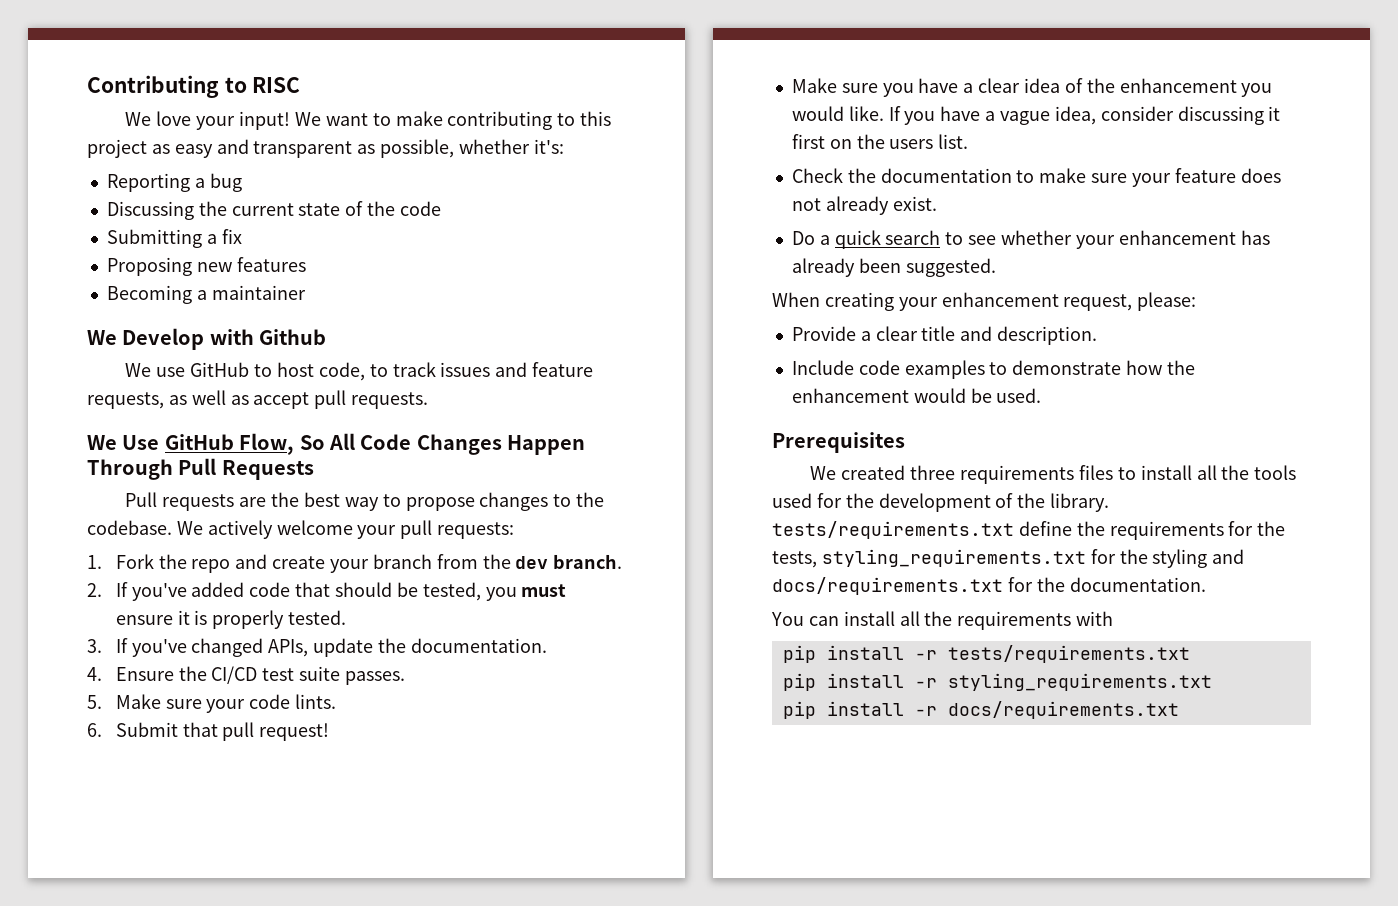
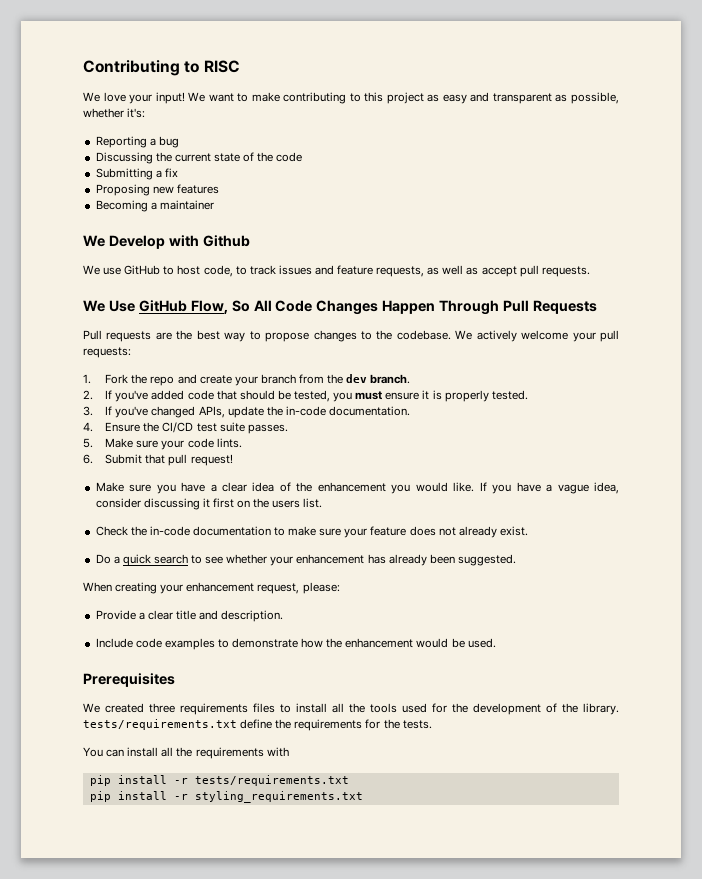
- 3. If you've changed APIs, update the documentation.
+ 3. If you've changed APIs, update the in-code documentation.
- Check the documentation to make sure your feature does not already exist.
+ Check the in-code documentation to make sure your feature does not already exist.
- We created three requirements files to install all the tools used for the development of the library. tests/requirements.txt define the requirements for the tests, styling_requirements.txt for the styling and docs/requirements.txt for the documentation.
+ We created three requirements files to install all the tools used for the development of the library. tests/requirements.txt define the requirements for the tests.
- pip install -r docs/requirements.txt

